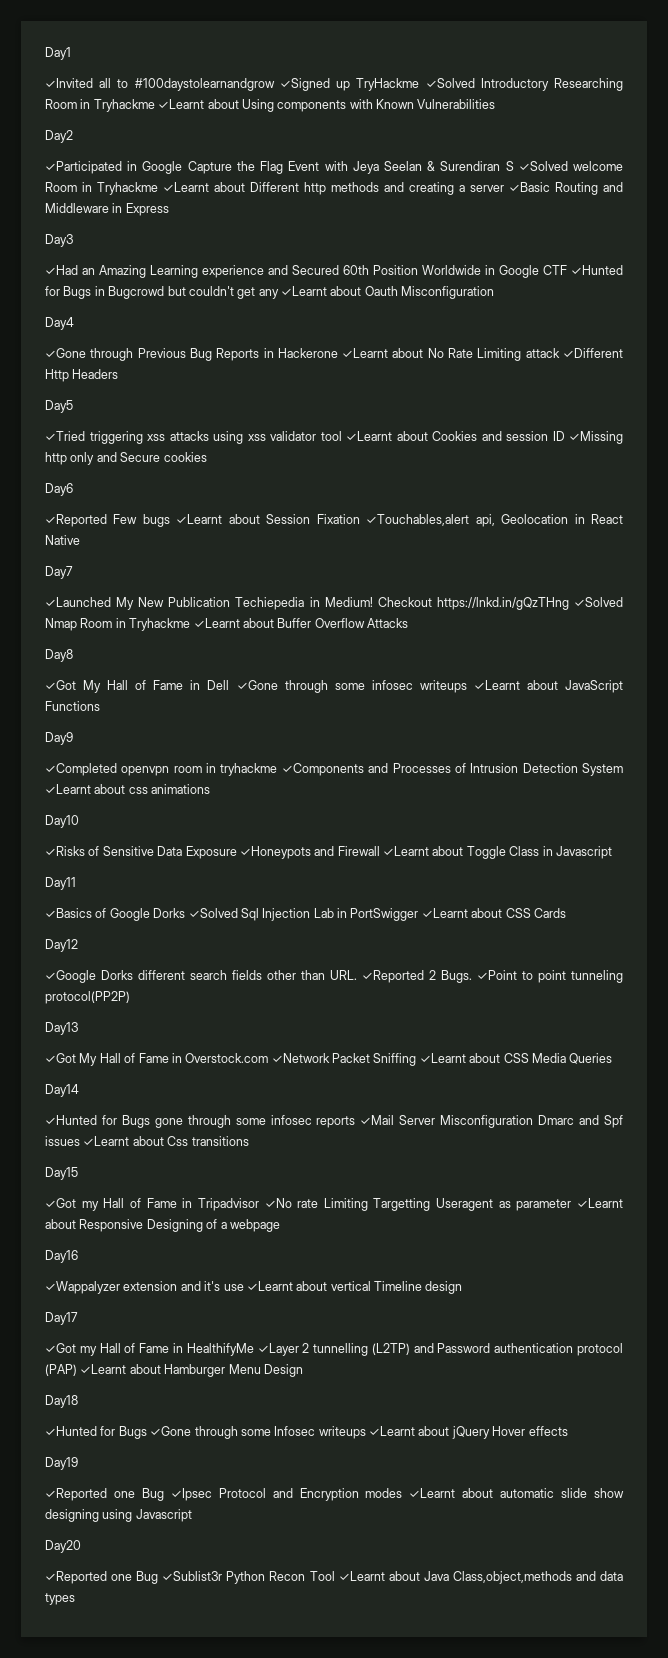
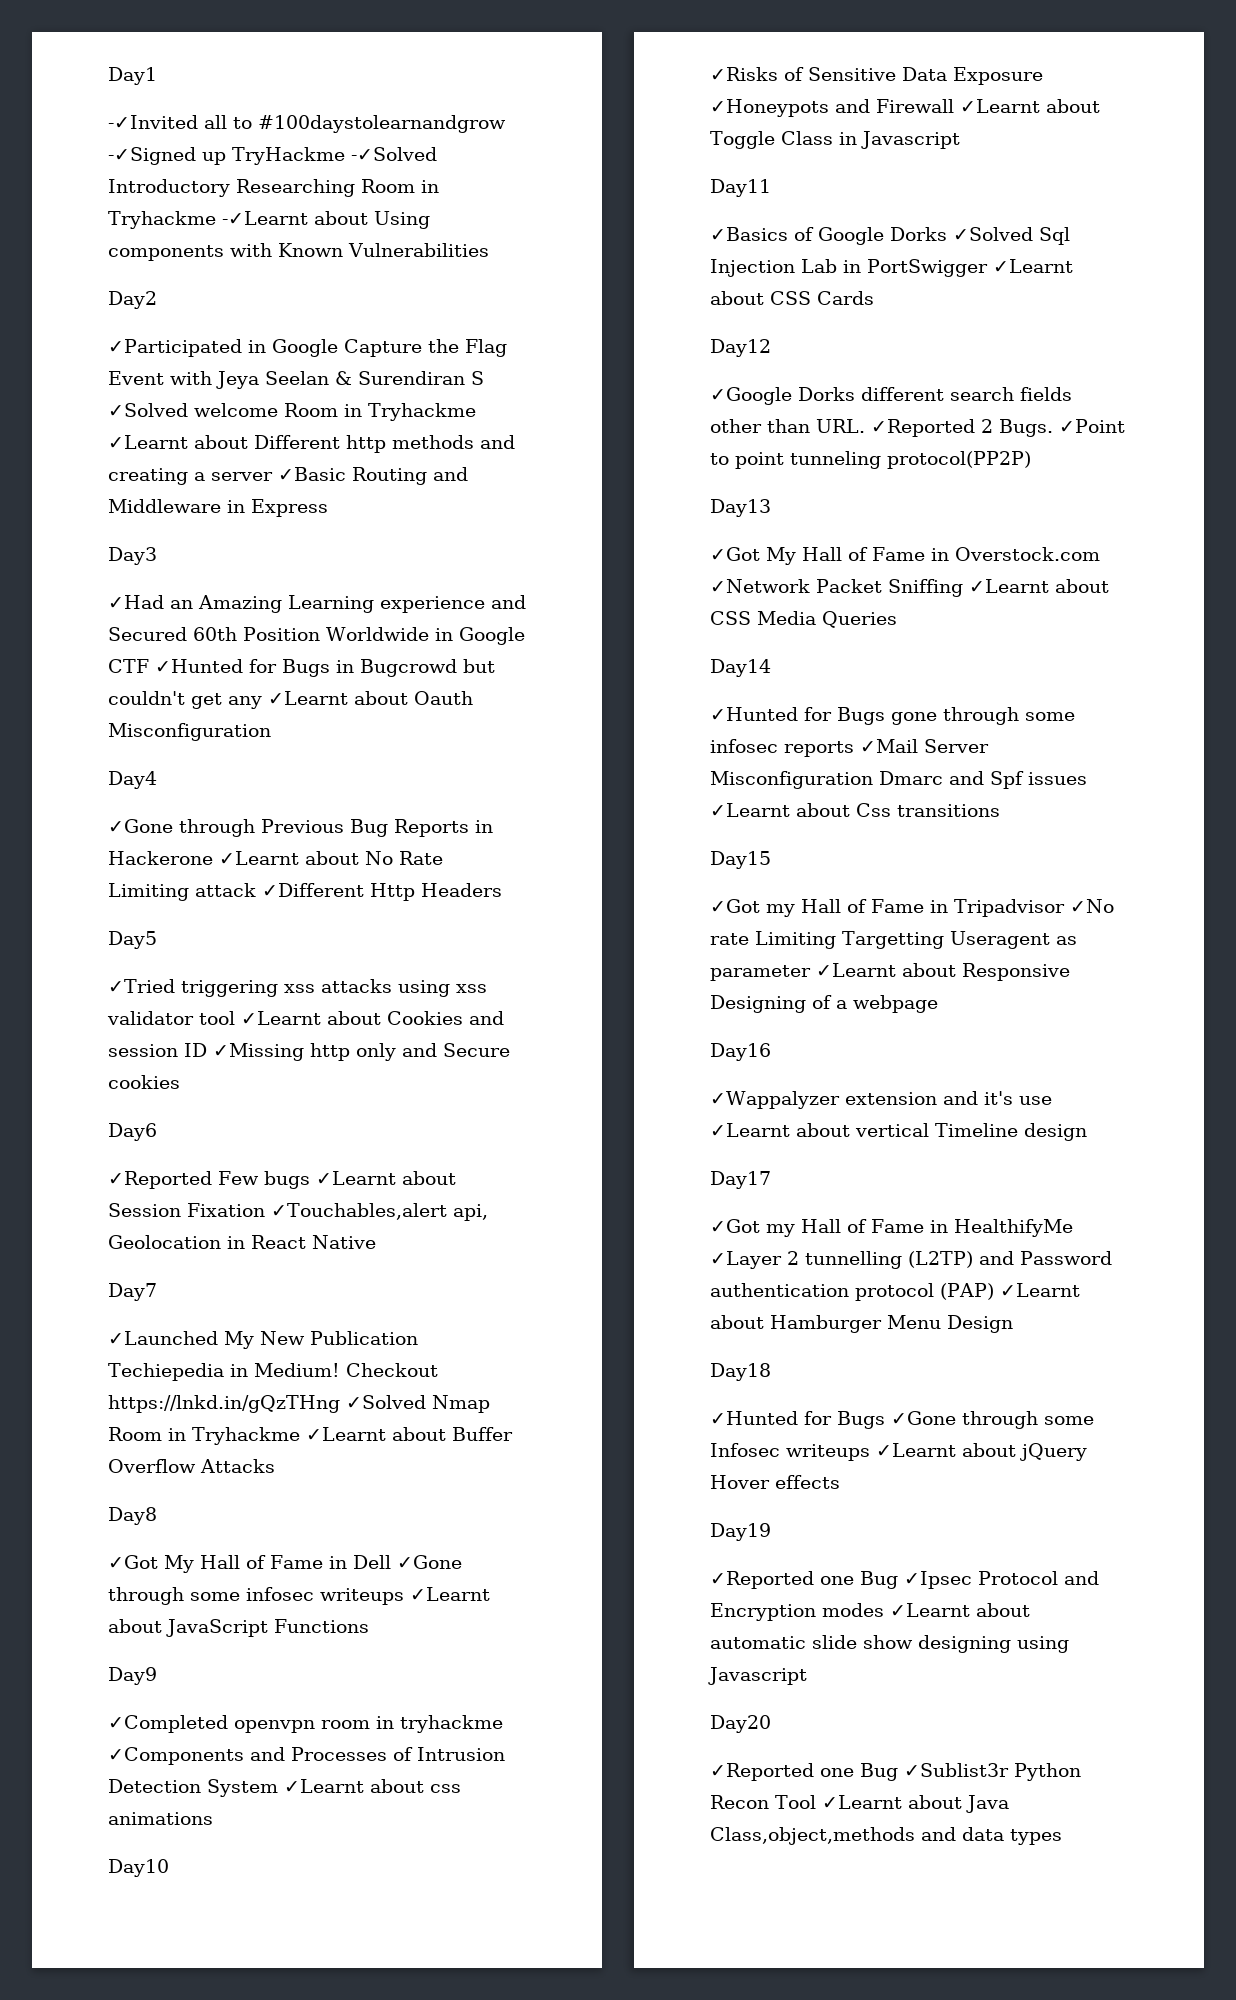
- ✓Invited all to #100daystolearnandgrow ✓Signed up TryHackme ✓Solved Introductory Researching Room in Tryhackme ✓Learnt about Using components with Known Vulnerabilities
+ -✓Invited all to #100daystolearnandgrow -✓Signed up TryHackme -✓Solved Introductory Researching Room in Tryhackme -✓Learnt about Using components with Known Vulnerabilities

